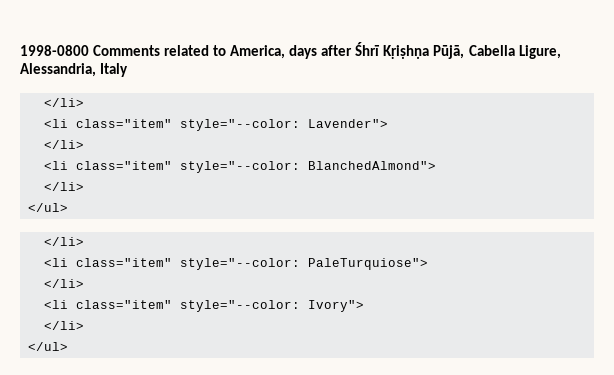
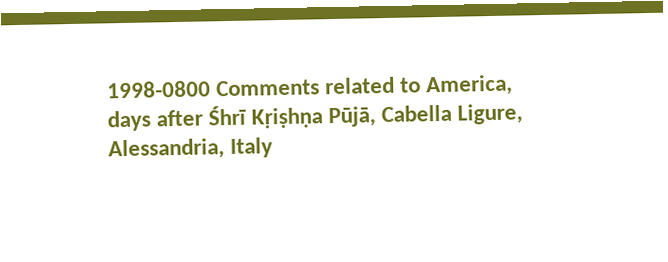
  1998-0800 Comments related to America, days after Śhrī Kṛiṣhṇa Pūjā, Cabella Ligure, Alessandria, Italy
- </li>
- <li class="item" style="--color: Lavender">
- </li>
- <li class="item" style="--color: BlanchedAlmond">
- </li>
- </ul>
- </li>
- <li class="item" style="--color: PaleTurquiose">
- </li>
- <li class="item" style="--color: Ivory">
- </li>
- </ul>

